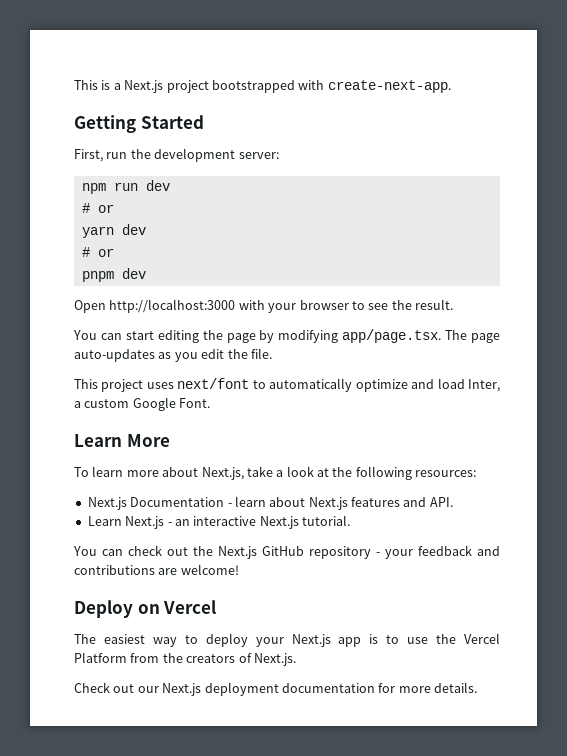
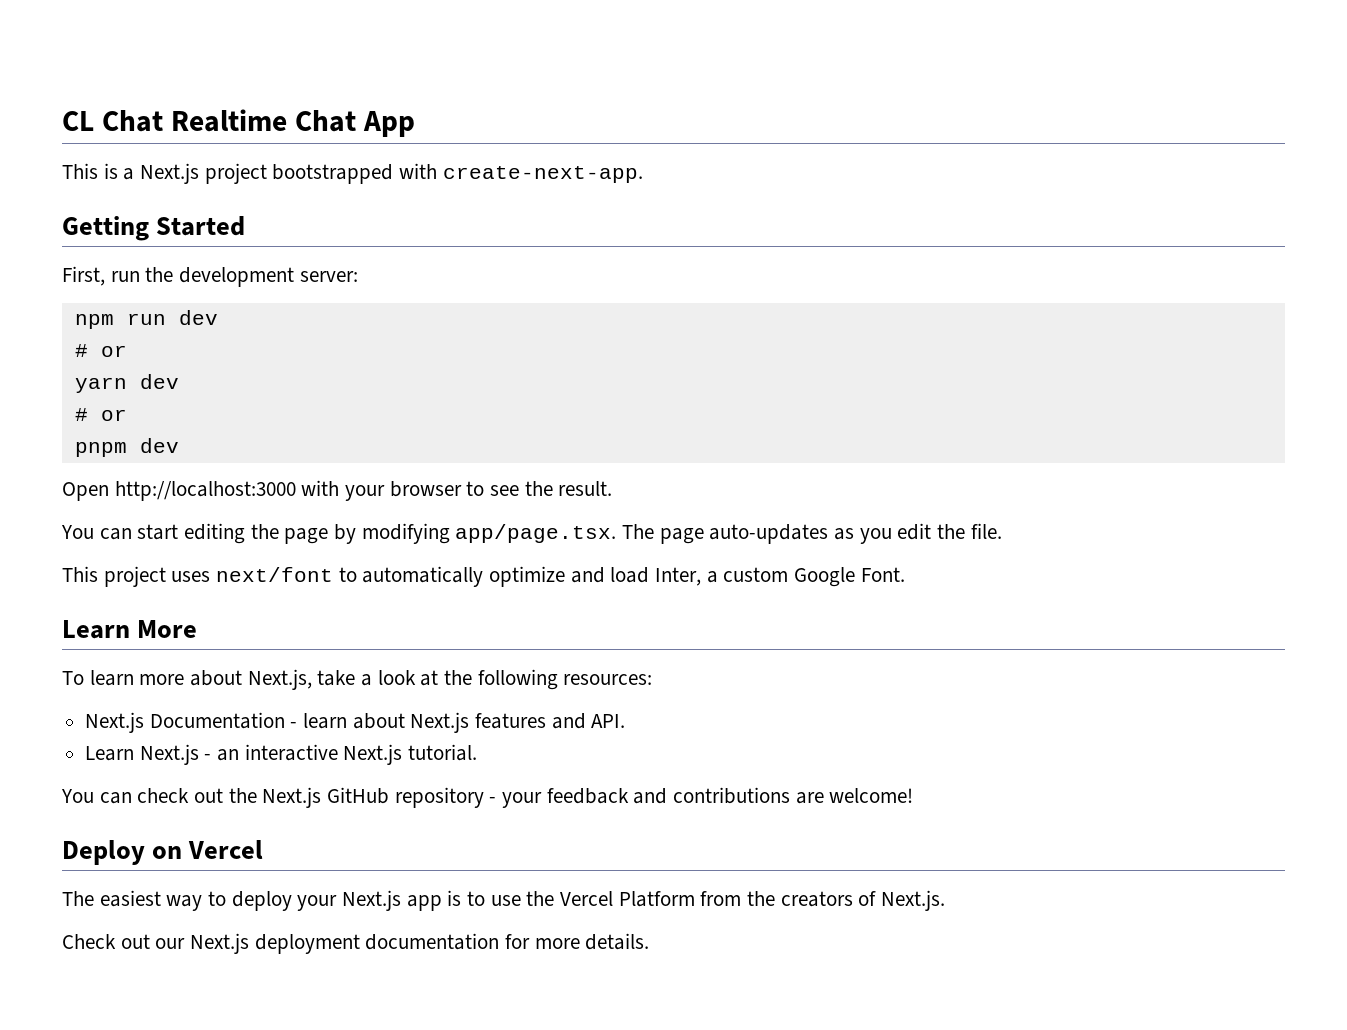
+ CL Chat Realtime Chat App

